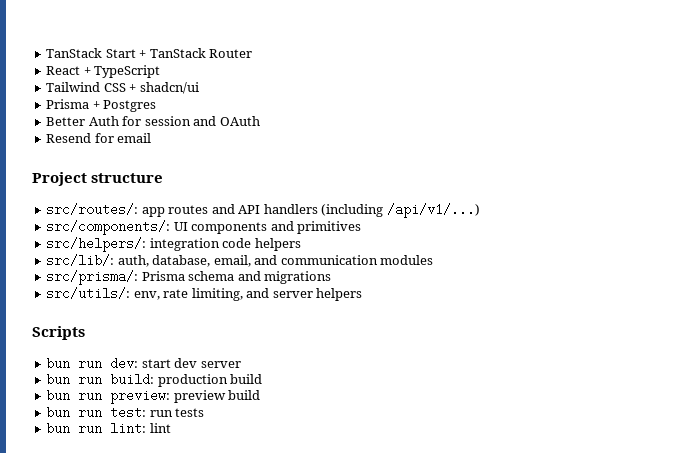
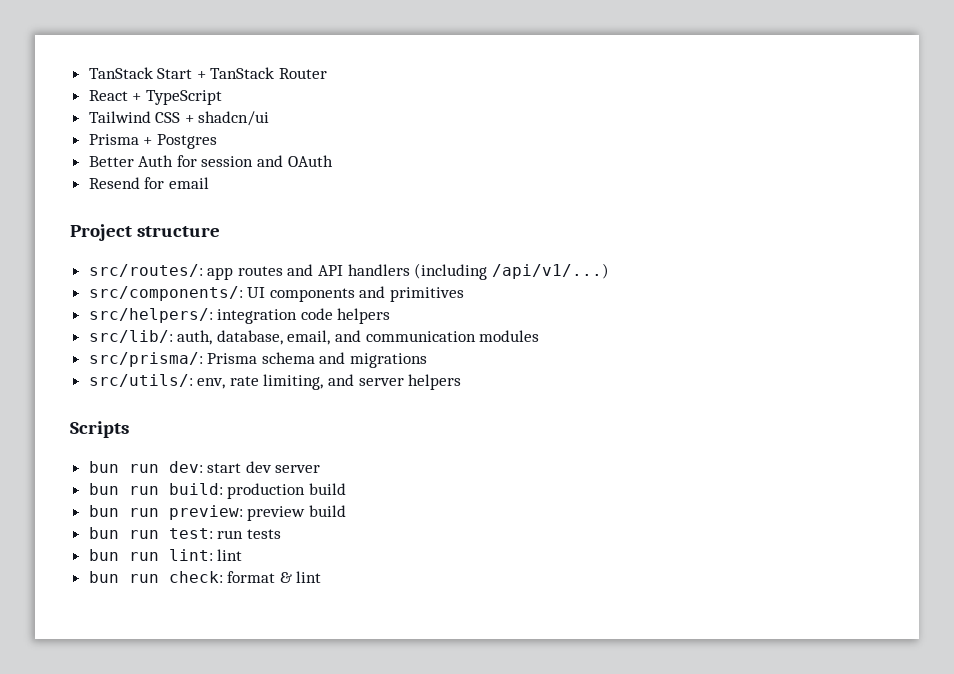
+ bun run check: format & lint

